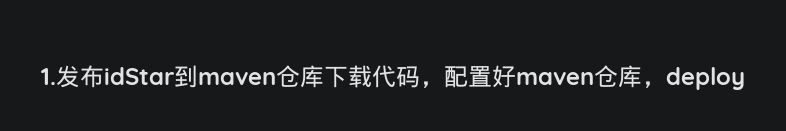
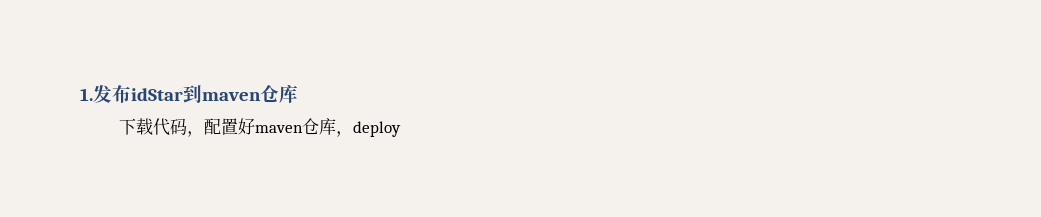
- 1.发布idStar到maven仓库下载代码，配置好maven仓库，deploy
+ 1.发布idStar到maven仓库
+ 下载代码，配置好maven仓库，deploy

